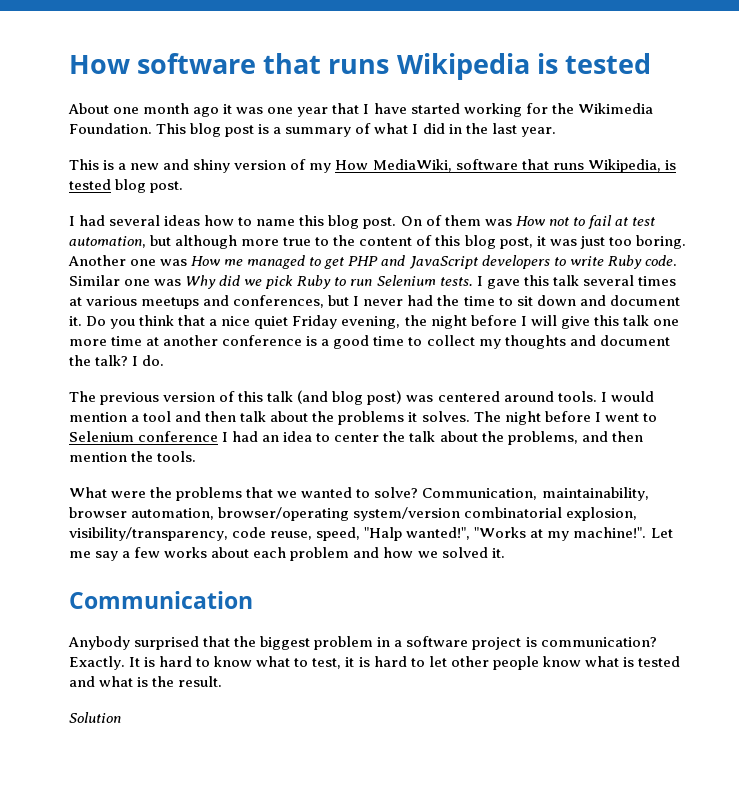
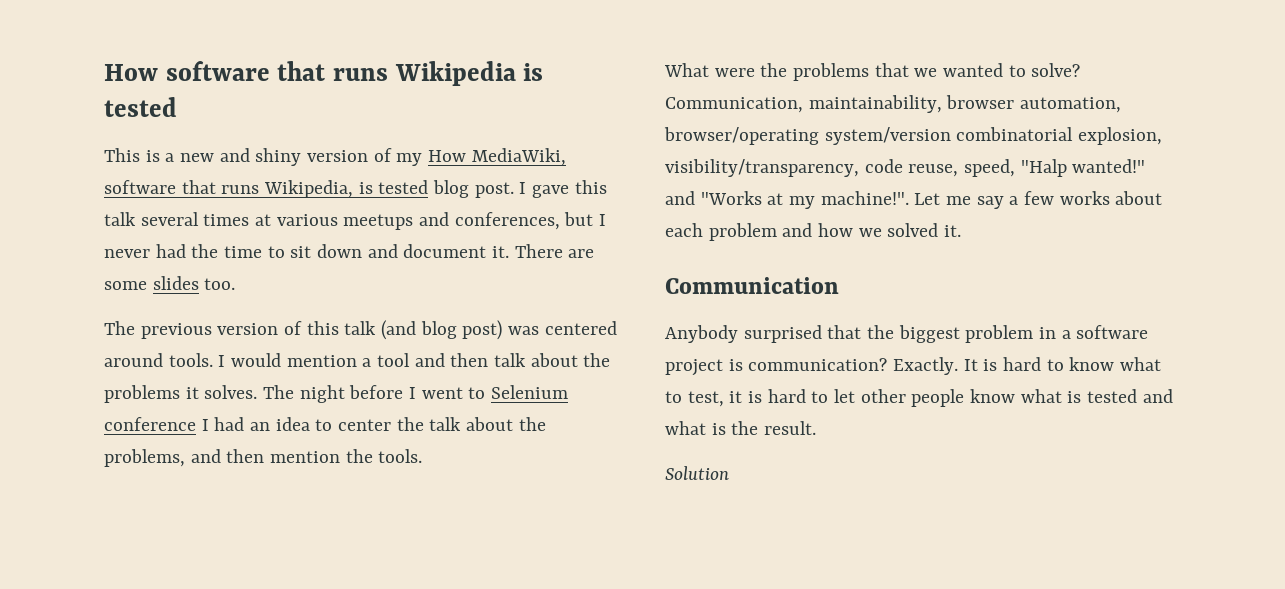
- About one month ago it was one year that I have started working for the Wikimedia Foundation. This blog post is a summary of what I did in the last year.
- This is a new and shiny version of my How MediaWiki, software that runs Wikipedia, is tested blog post.
- I had several ideas how to name this blog post. On of them was How not to fail at test automation, but although more true to the content of this blog post, it was just too boring. Another one was How me managed to get PHP and JavaScript developers to write Ruby code. Similar one was Why did we pick Ruby to run Selenium tests. I gave this talk several times at various meetups and conferences, but I never had the time to sit down and document it.
+ This is a new and shiny version of my How MediaWiki, software that runs Wikipedia, is tested blog post. I gave this talk several times at various meetups and conferences, but I never had the time to sit down and document it.
- Do you think that a nice quiet Friday evening, the night before I will give this talk one more time at another conference is a good time to collect my thoughts and document the talk? I do.
+ There are some slides too.
- Communication, maintainability, browser automation, browser/operating system/version combinatorial explosion, visibility/transparency, code reuse, speed, "Halp wanted!", "Works at my machine!".
+ Communication, maintainability, browser automation, browser/operating system/version combinatorial explosion, visibility/transparency, code reuse, speed, "Halp wanted!" and "Works at my machine!".

